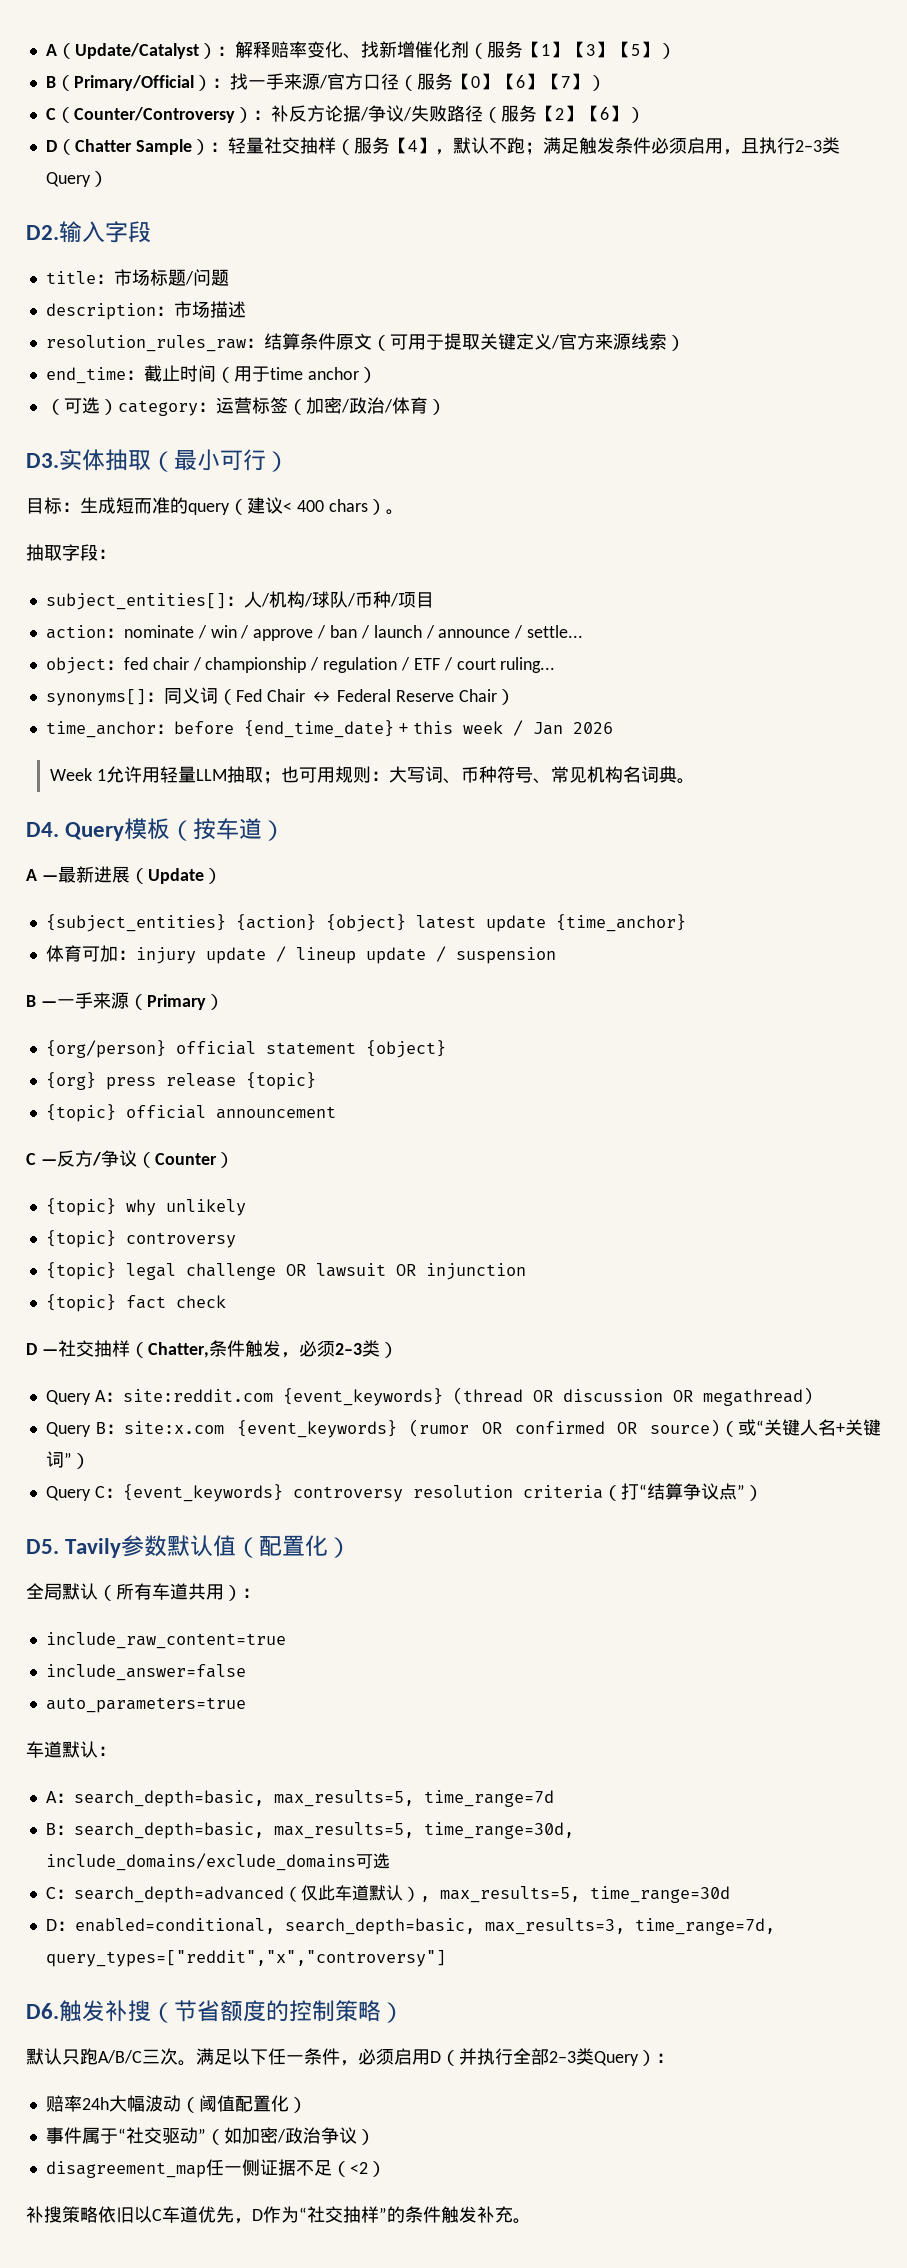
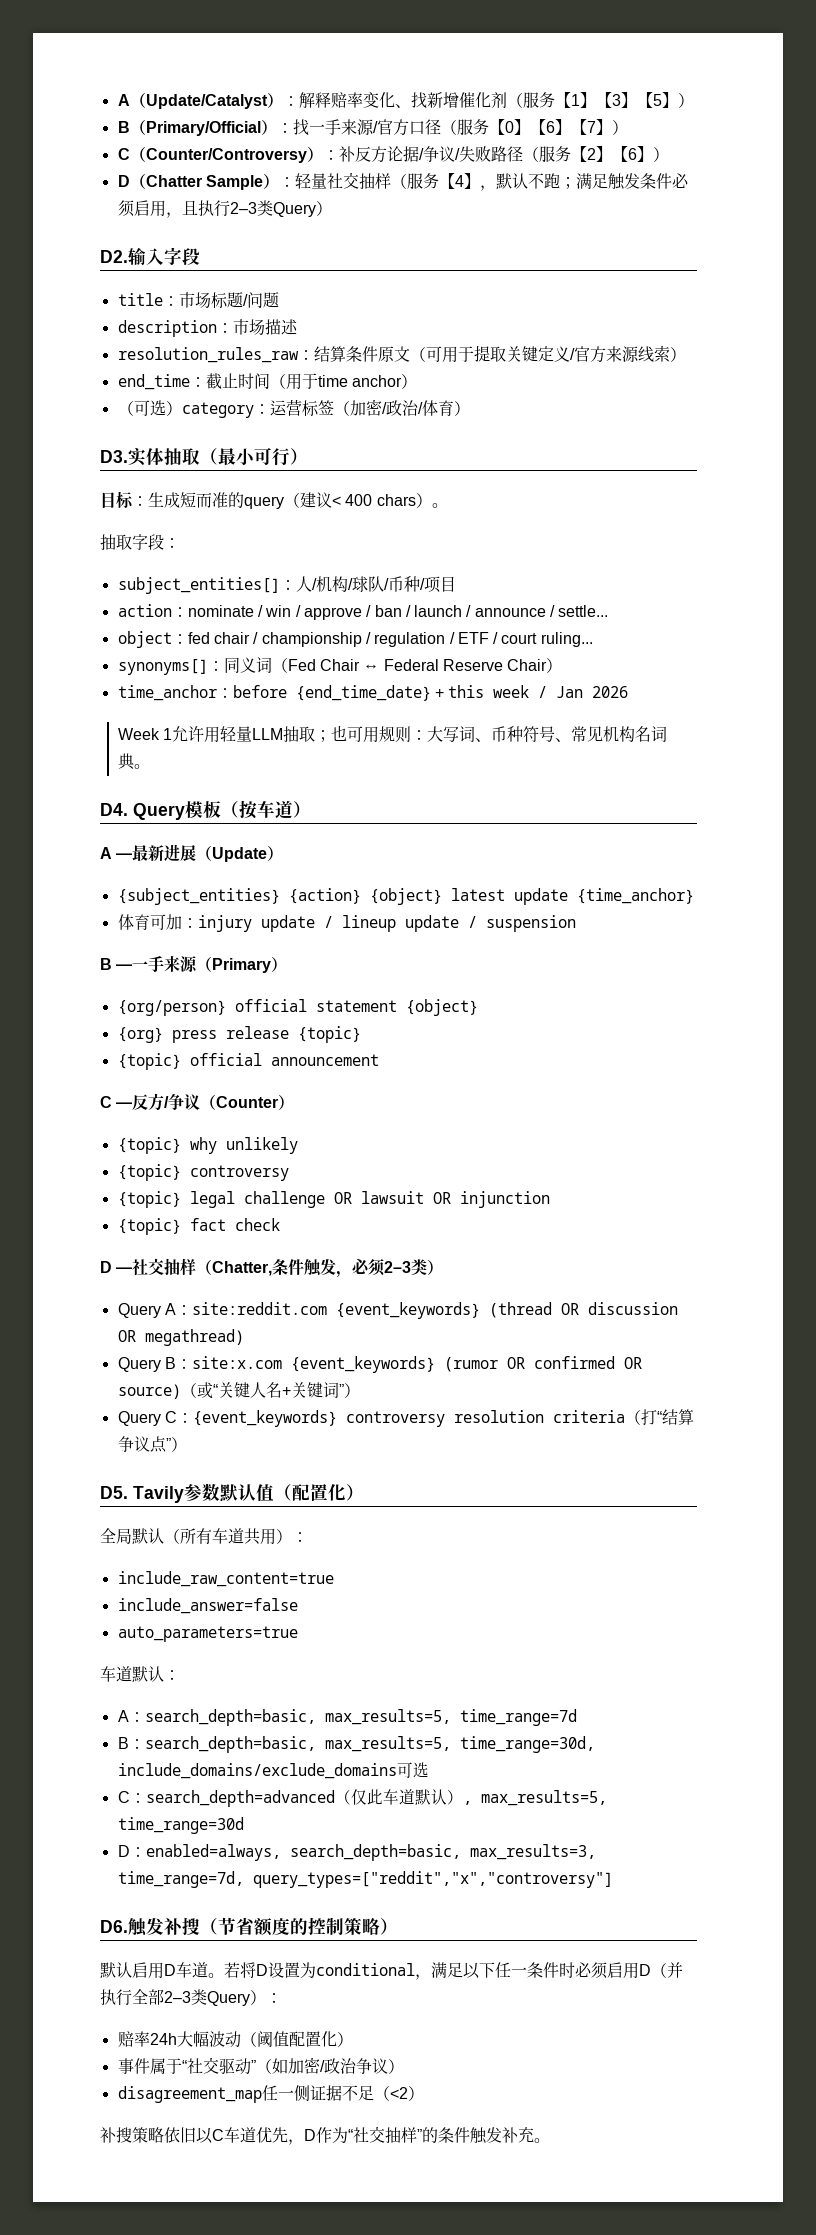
- D：enabled=conditional, search_depth=basic, max_results=3, time_range=7d, query_types=["reddit","x","controversy"]
+ D：enabled=always, search_depth=basic, max_results=3, time_range=7d, query_types=["reddit","x","controversy"]
- 默认只跑A/B/C三次。满足以下任一条件，必须启用D（并执行全部2–3类Query）：
+ 默认启用D车道。若将D设置为conditional，满足以下任一条件时必须启用D（并执行全部2–3类Query）：

